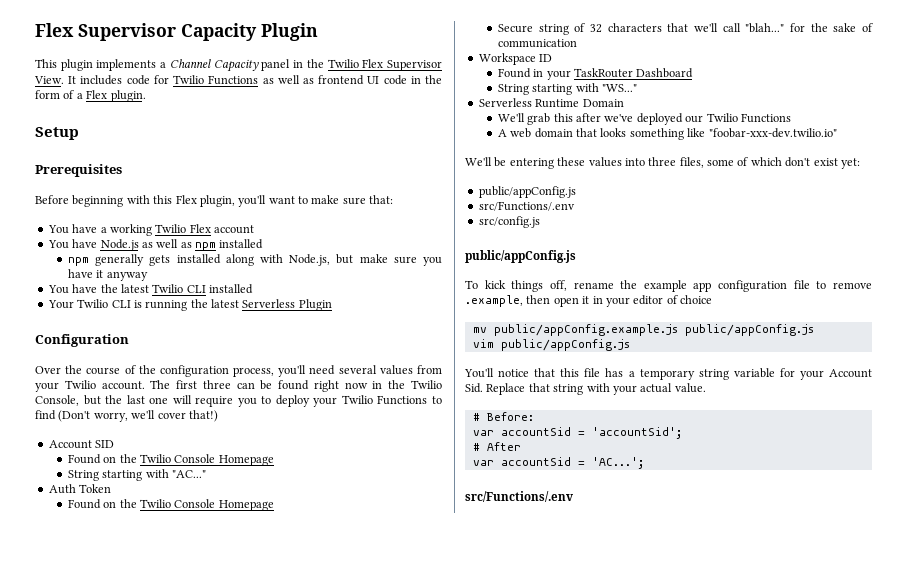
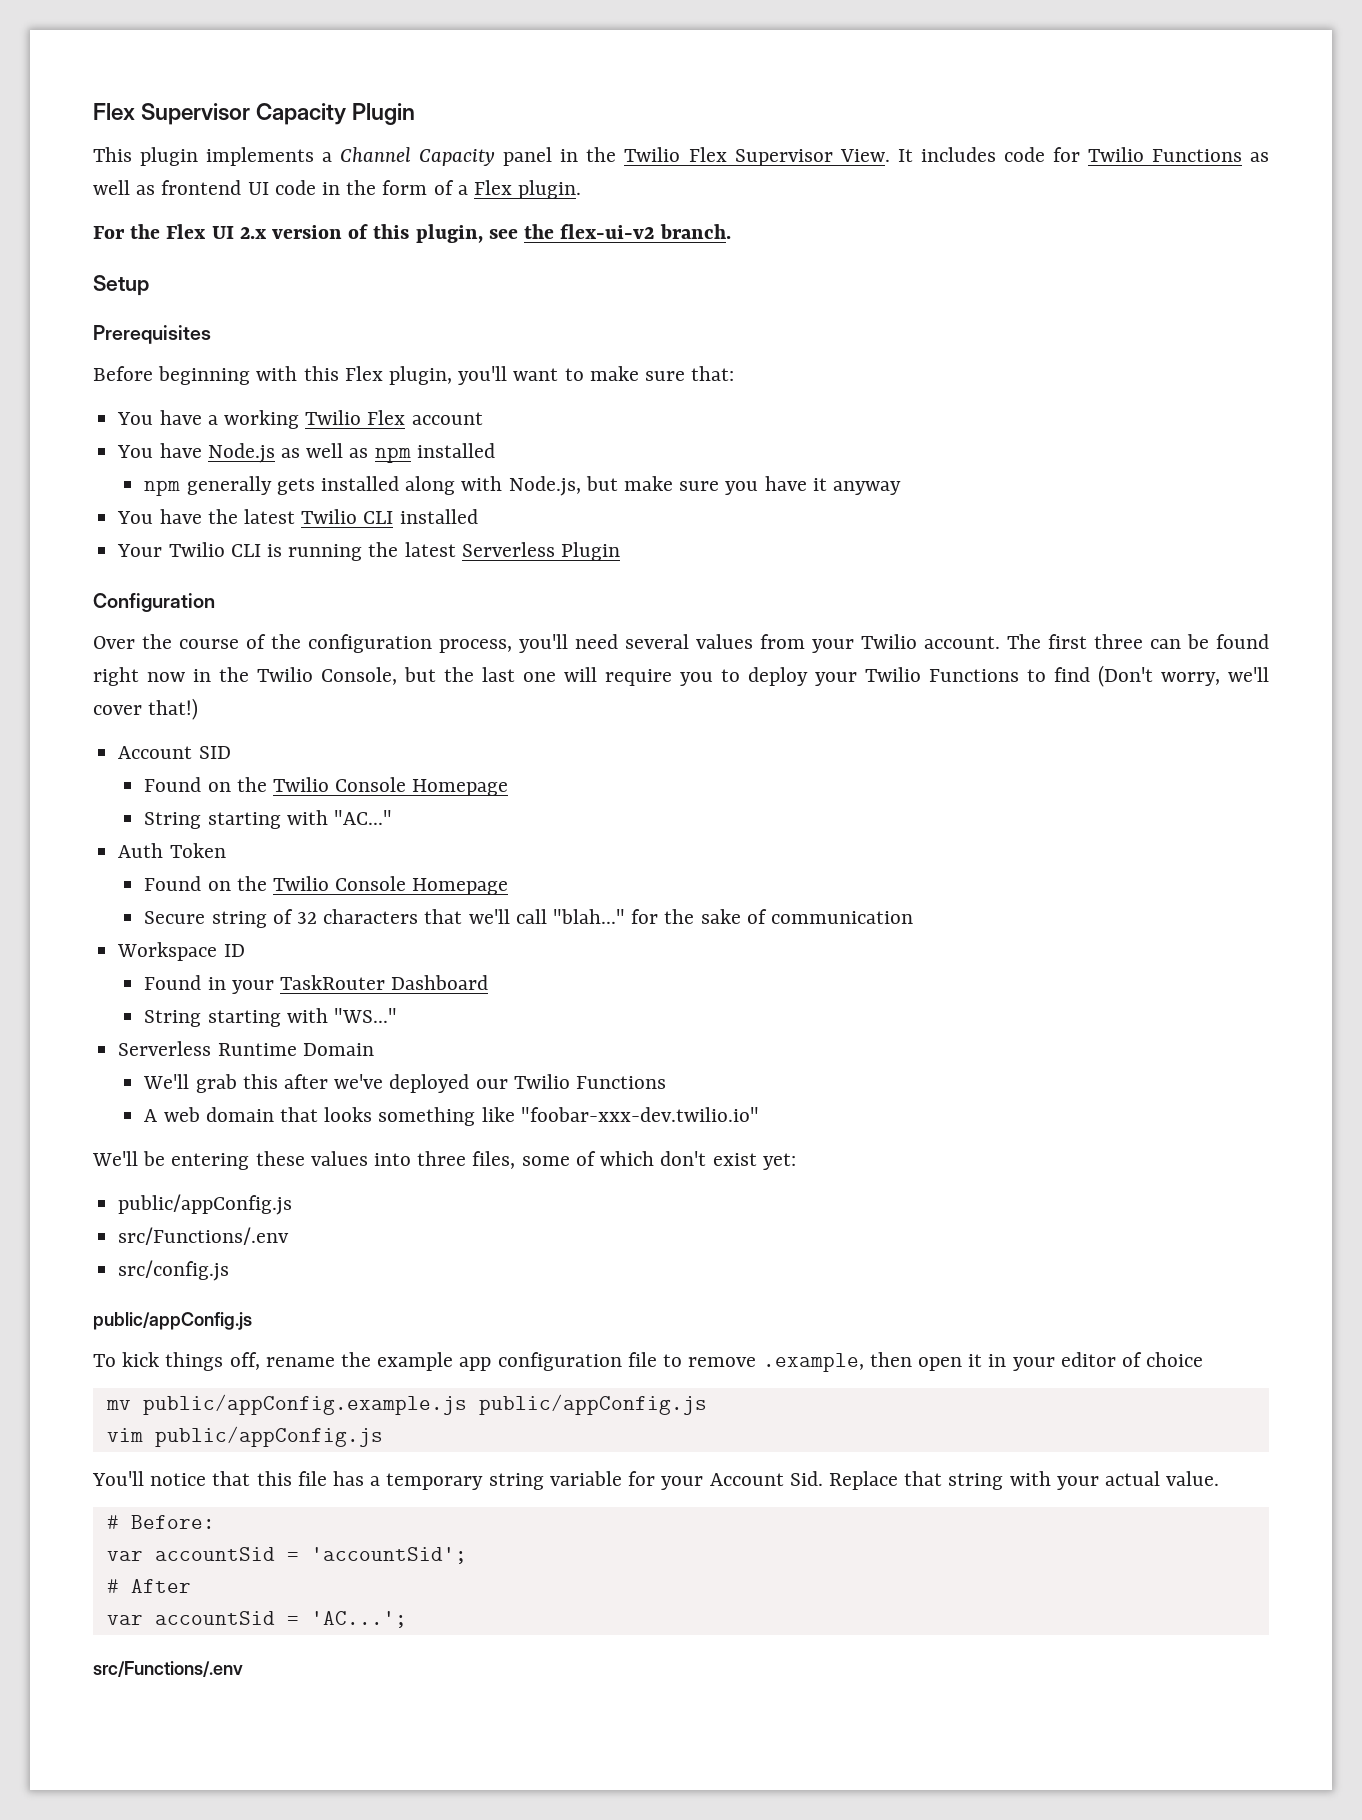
+ For the Flex UI 2.x version of this plugin, see the flex-ui-v2 branch.

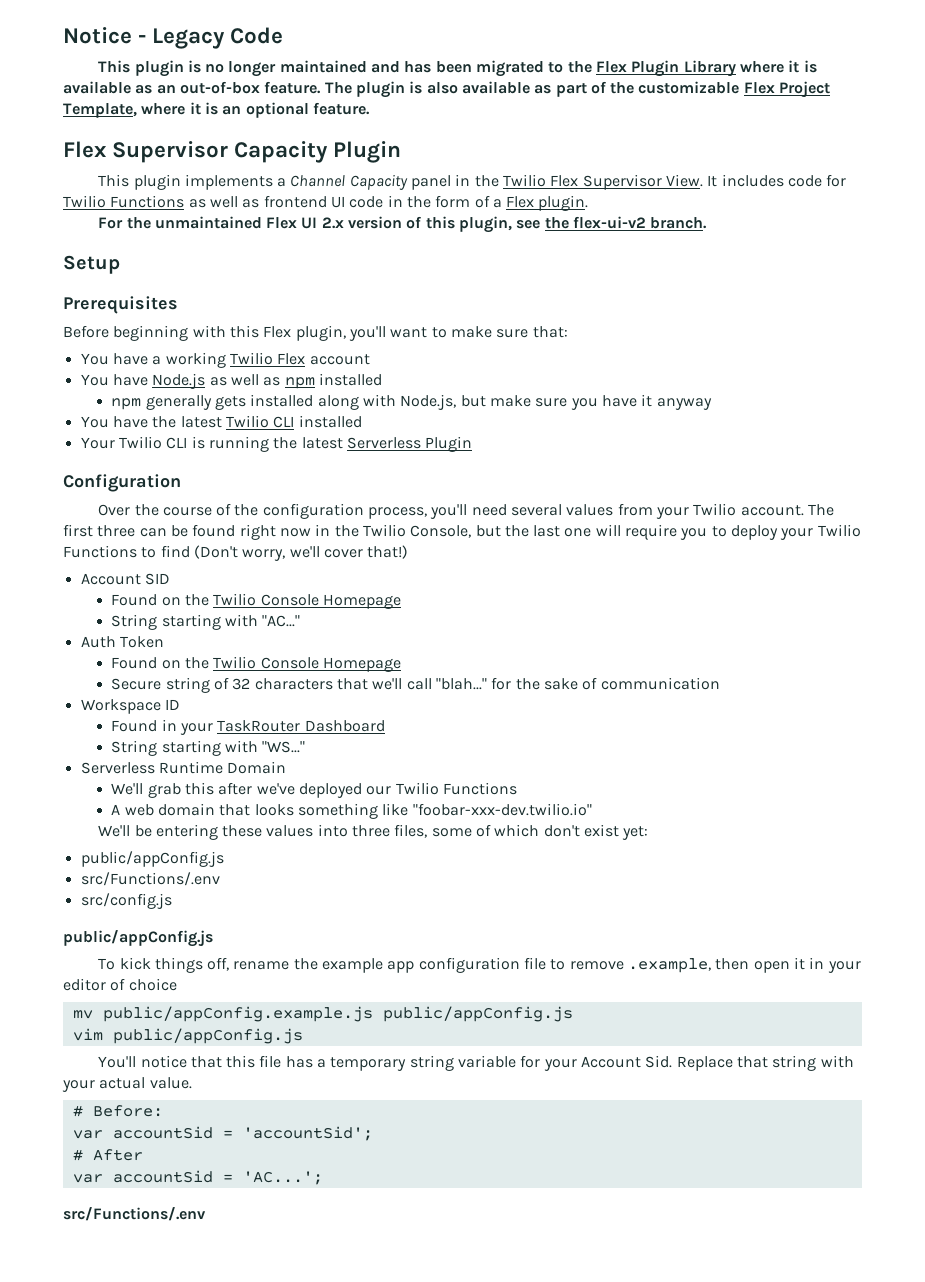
+ Notice - Legacy Code
+ This plugin is no longer maintained and has been migrated to the Flex Plugin Library where it is available as an out-of-box feature. The plugin is also available as part of the customizable Flex Project Template, where it is an optional feature.
- For the Flex UI 2.x version of this plugin, see the flex-ui-v2 branch.
+ For the unmaintained Flex UI 2.x version of this plugin, see the flex-ui-v2 branch.

